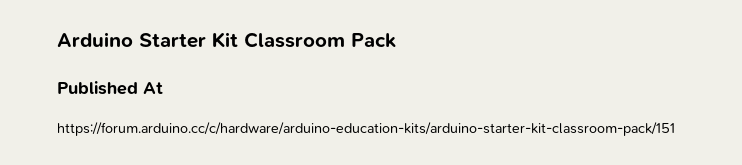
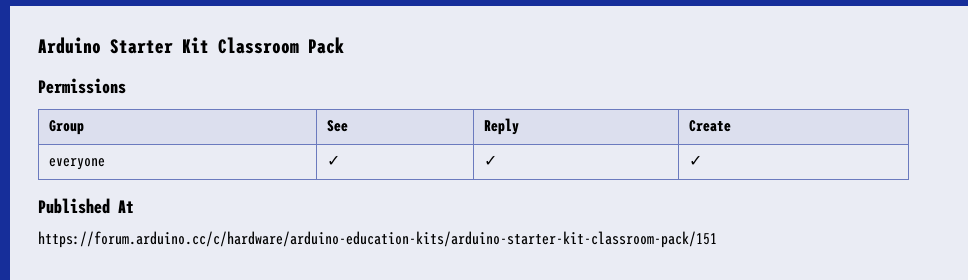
+ Permissions
+ Group | See | Reply | Create
+ everyone | ✓ | ✓ | ✓

